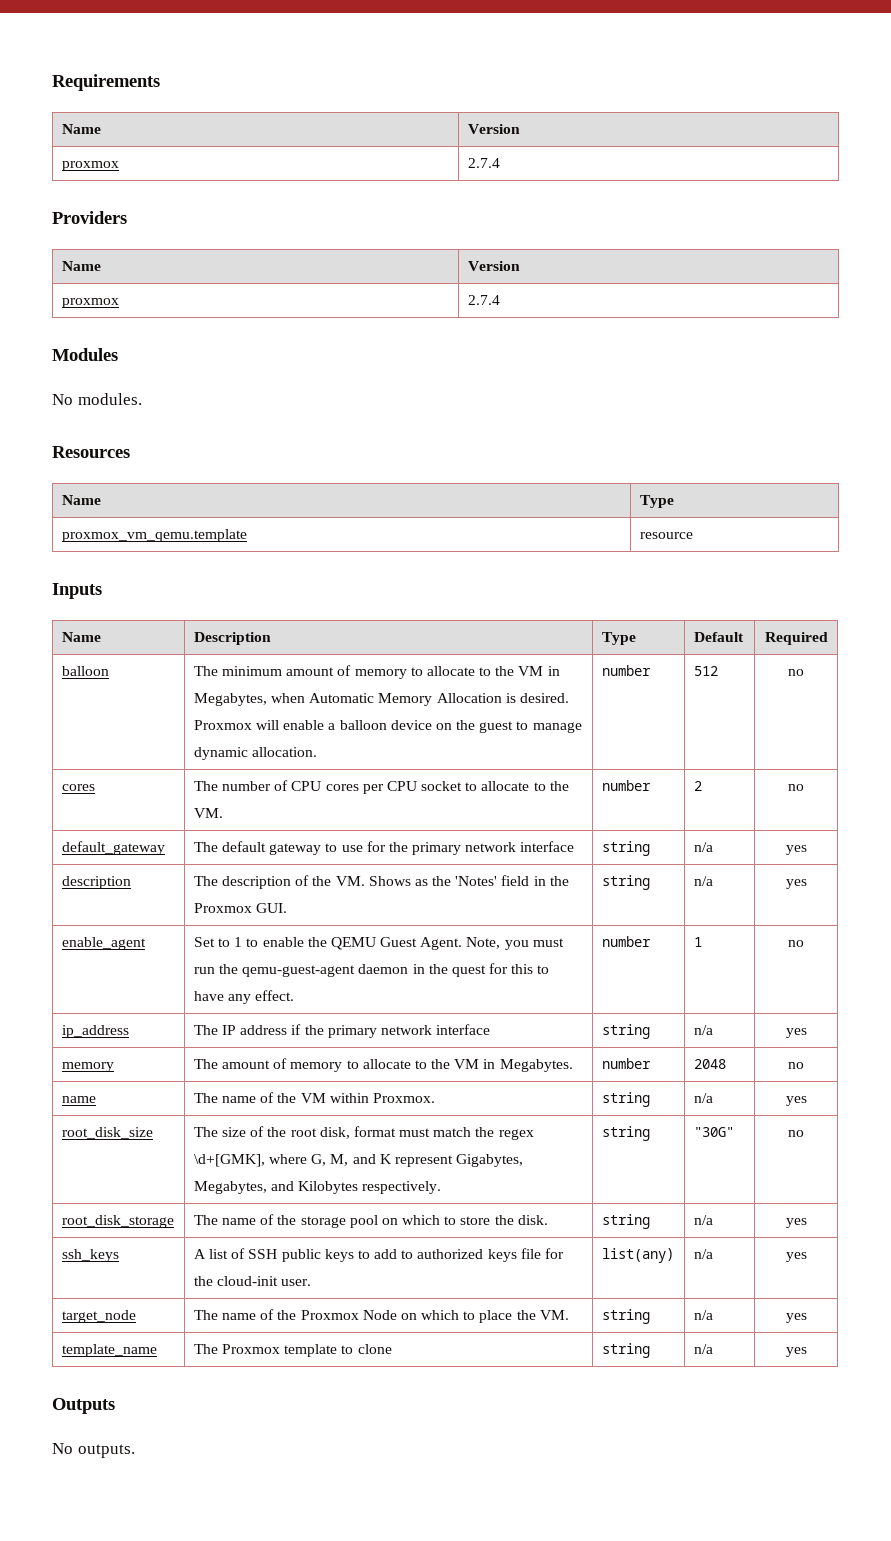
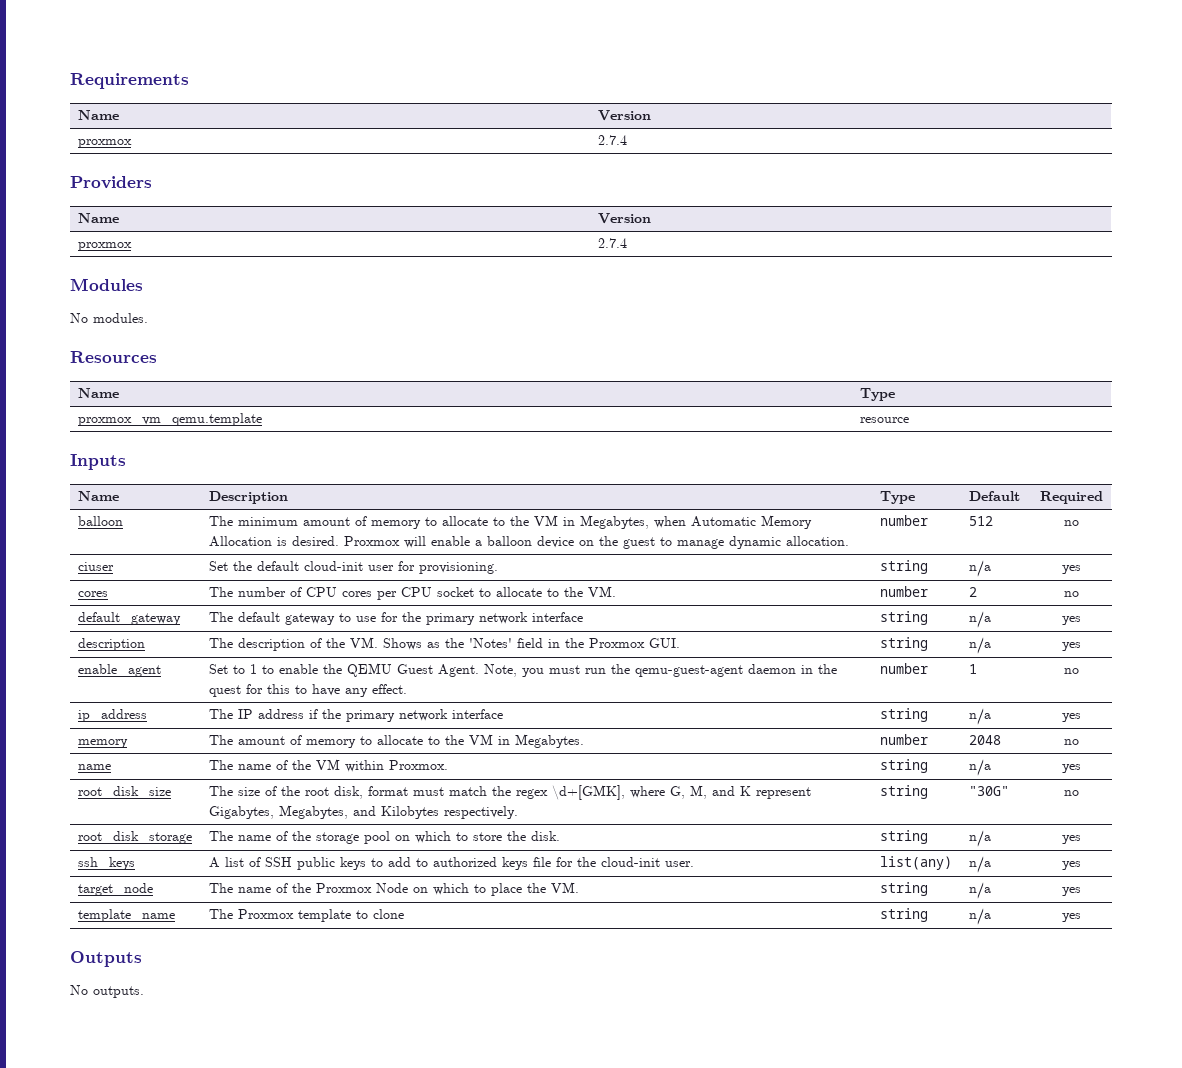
+ ciuser | Set the default cloud-init user for provisioning. | string | n/a | yes

